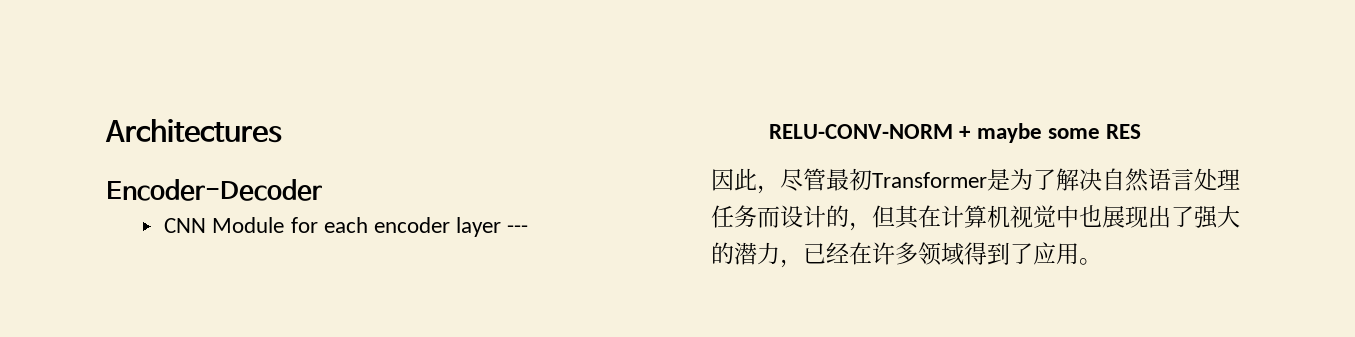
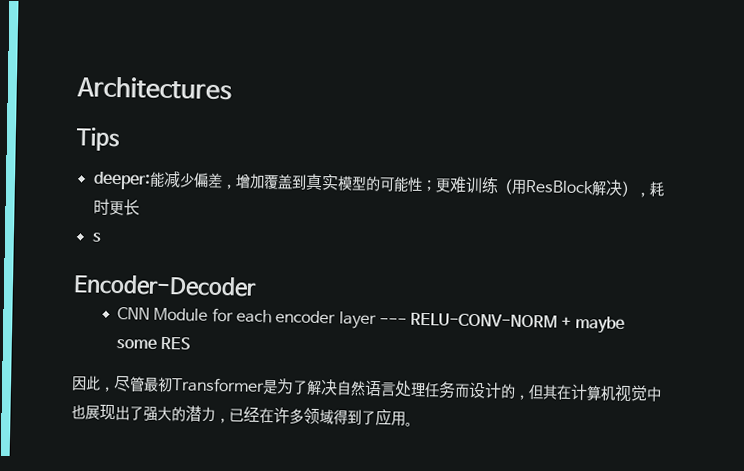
+ Tips
+ deeper:能减少偏差，增加覆盖到真实模型的可能性；更难训练（用ResBlock解决），耗时更长
+ s

